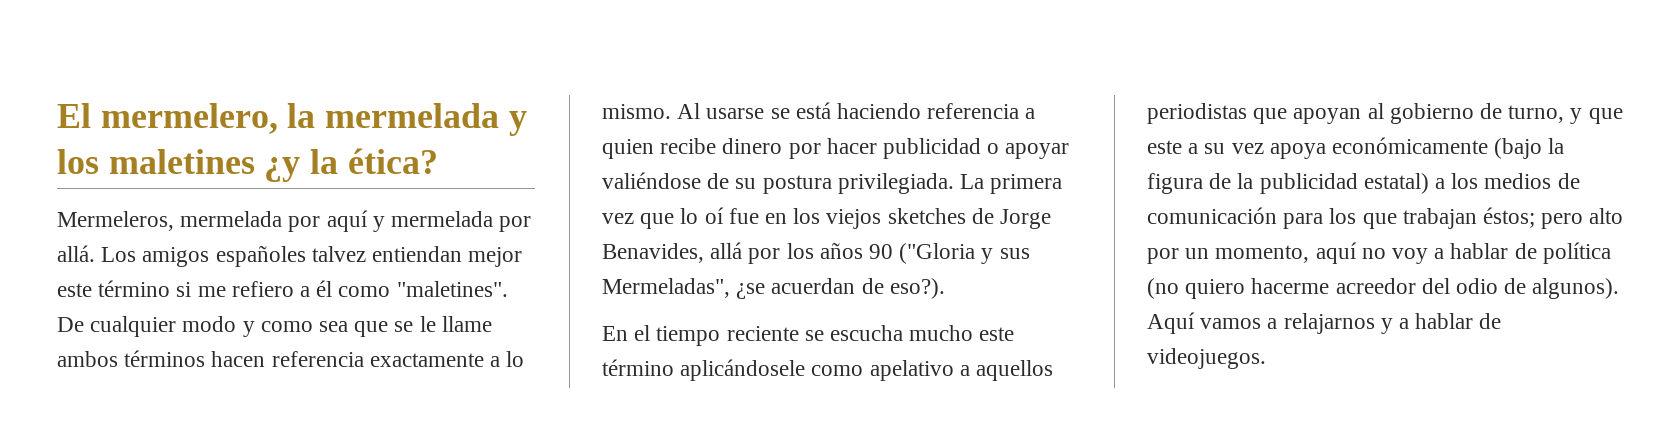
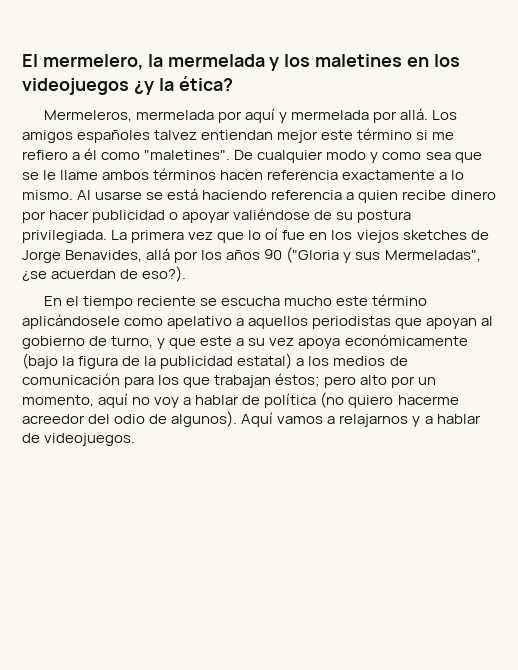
- El mermelero, la mermelada y los maletines ¿y la ética?
+ El mermelero, la mermelada y los maletines en los videojuegos ¿y la ética?

